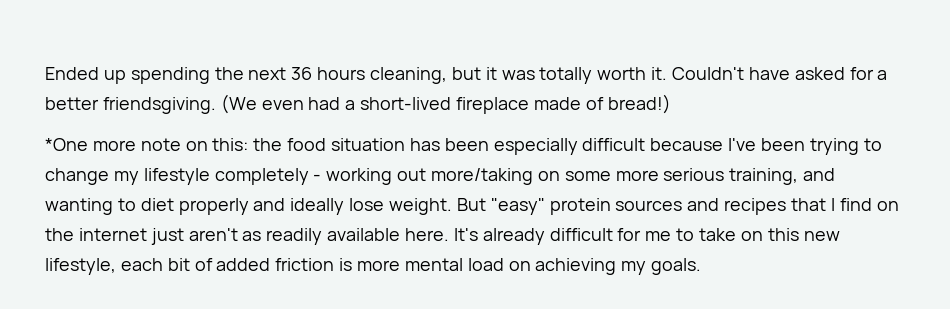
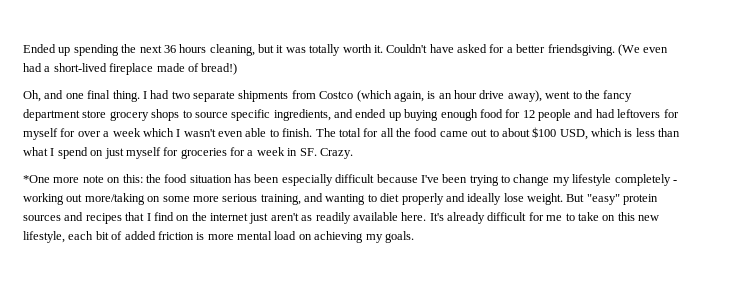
+ Oh, and one final thing. I had two separate shipments from Costco (which again, is an hour drive away), went to the fancy department store grocery shops to source specific ingredients, and ended up buying enough food for 12 people and had leftovers for myself for over a week which I wasn't even able to finish. The total for all the food came out to about $100 USD, which is less than what I spend on just myself for groceries for a week in SF. Crazy.

